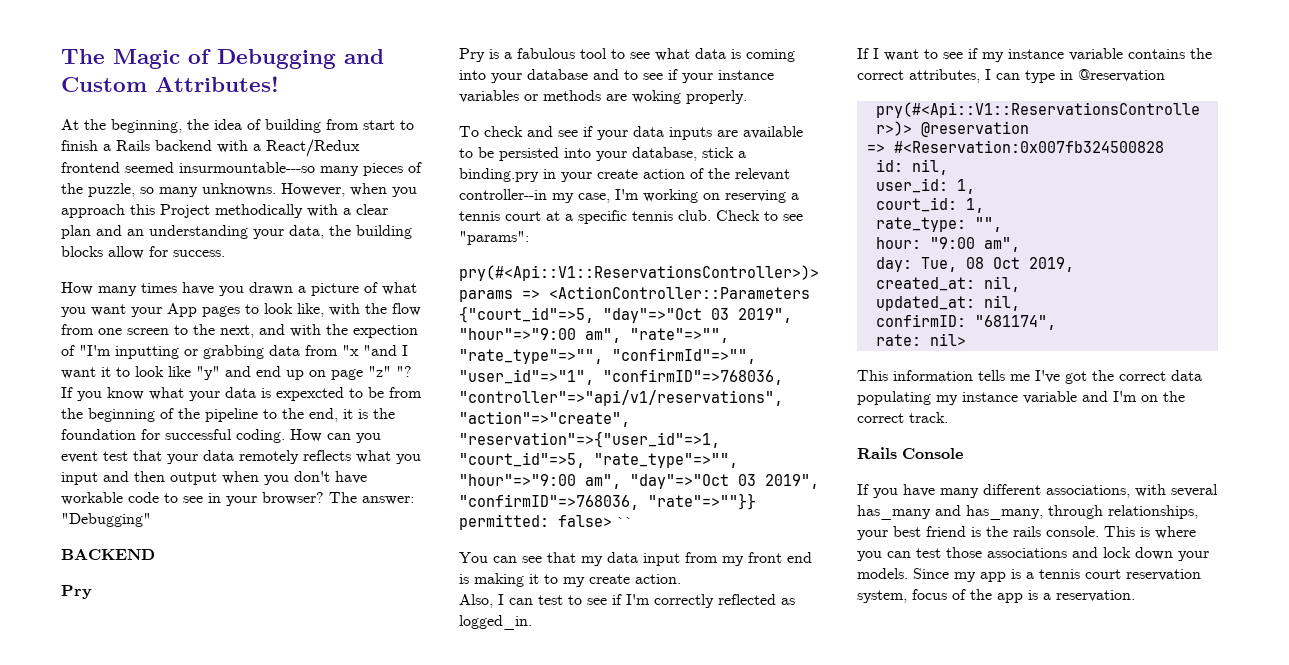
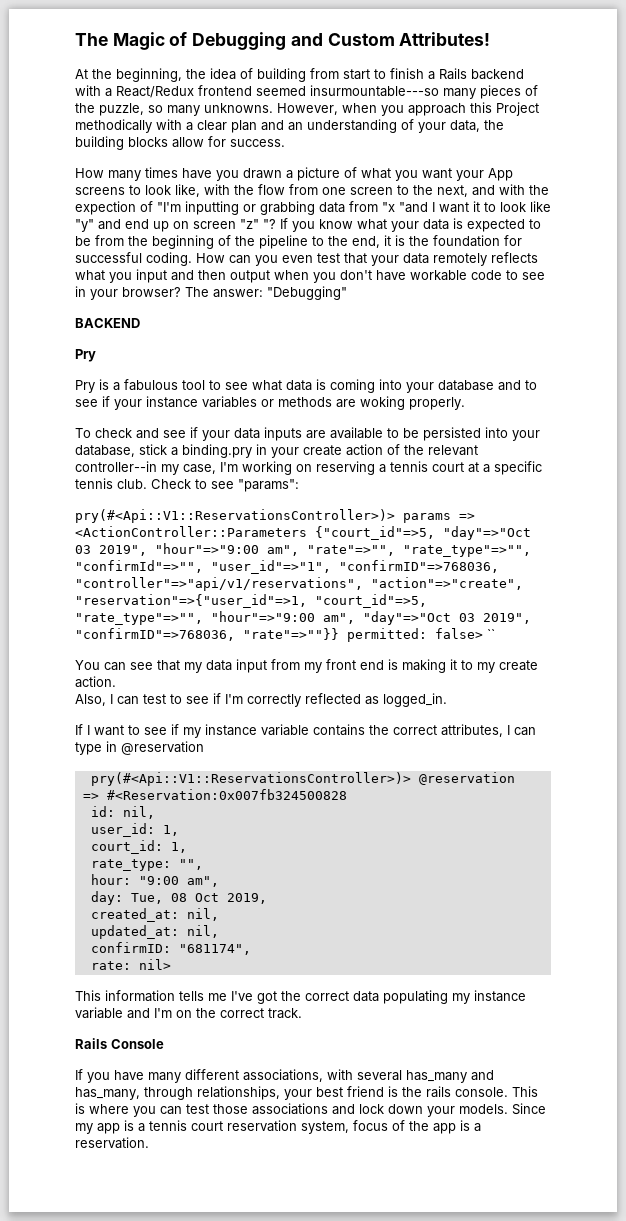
- However, when you approach this Project methodically with a clear plan and an understanding your data, the building blocks allow for success.
+ However, when you approach this Project methodically with a clear plan and an understanding of your data, the building blocks allow for success.
- How many times have you drawn a picture of what you want your App pages to look like, with the flow from one screen to the next, and with the expection of "I'm inputting or grabbing data from "x "and I want it to look like "y" and end up on page "z" "?
+ How many times have you drawn a picture of what you want your App screens to look like, with the flow from one screen to the next, and with the expection of "I'm inputting or grabbing data from "x "and I want it to look like "y" and end up on screen "z" "?
- If you know what your data is expexcted to be from the beginning of the pipeline to the end, it is the foundation for successful coding.
+ If you know what your data is expected to be from the beginning of the pipeline to the end, it is the foundation for successful coding.
- How can you event test that your data remotely reflects what you input and then output when you don't have workable code to see in your browser?
+ How can you even test that your data remotely reflects what you input and then output when you don't have workable code to see in your browser?

